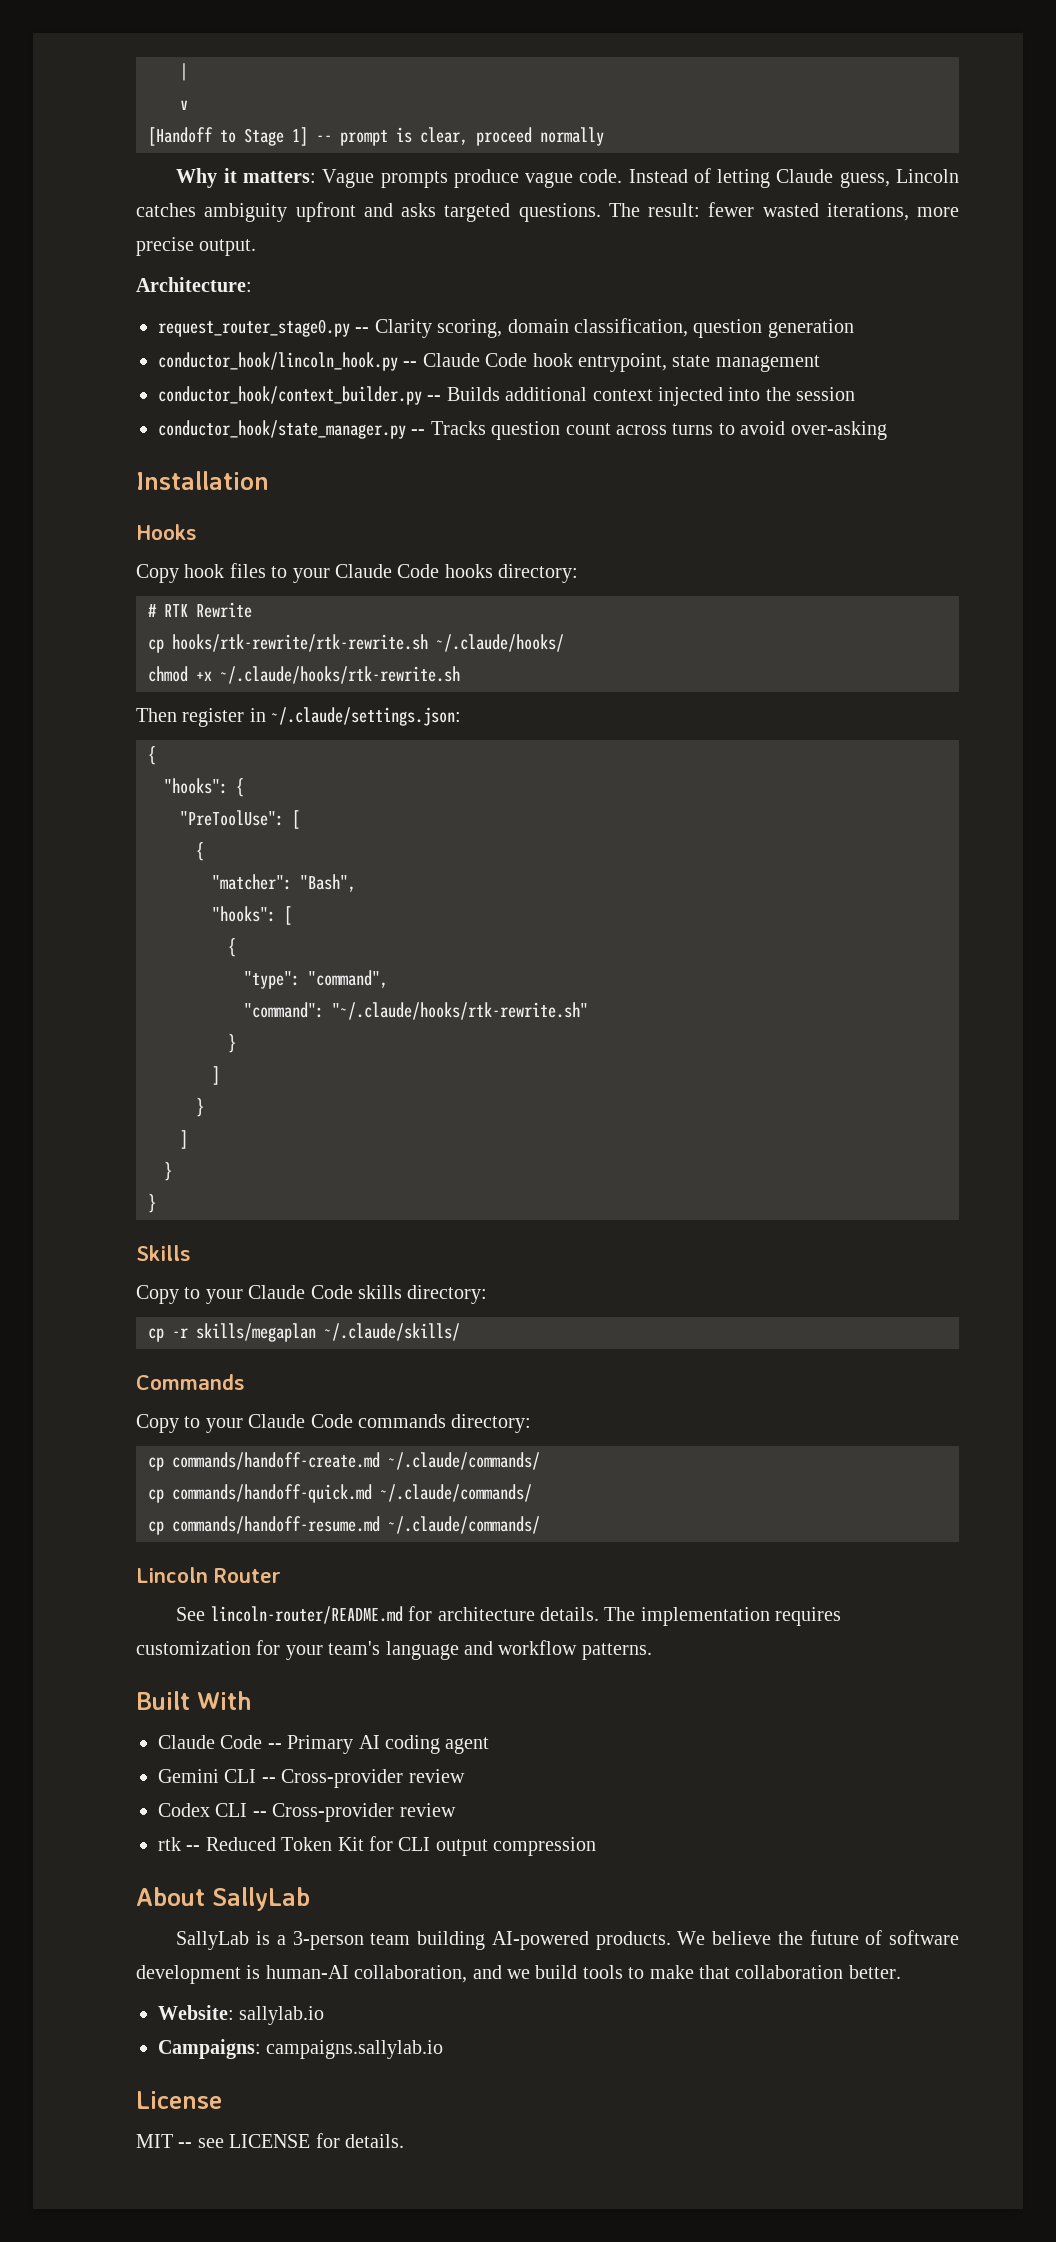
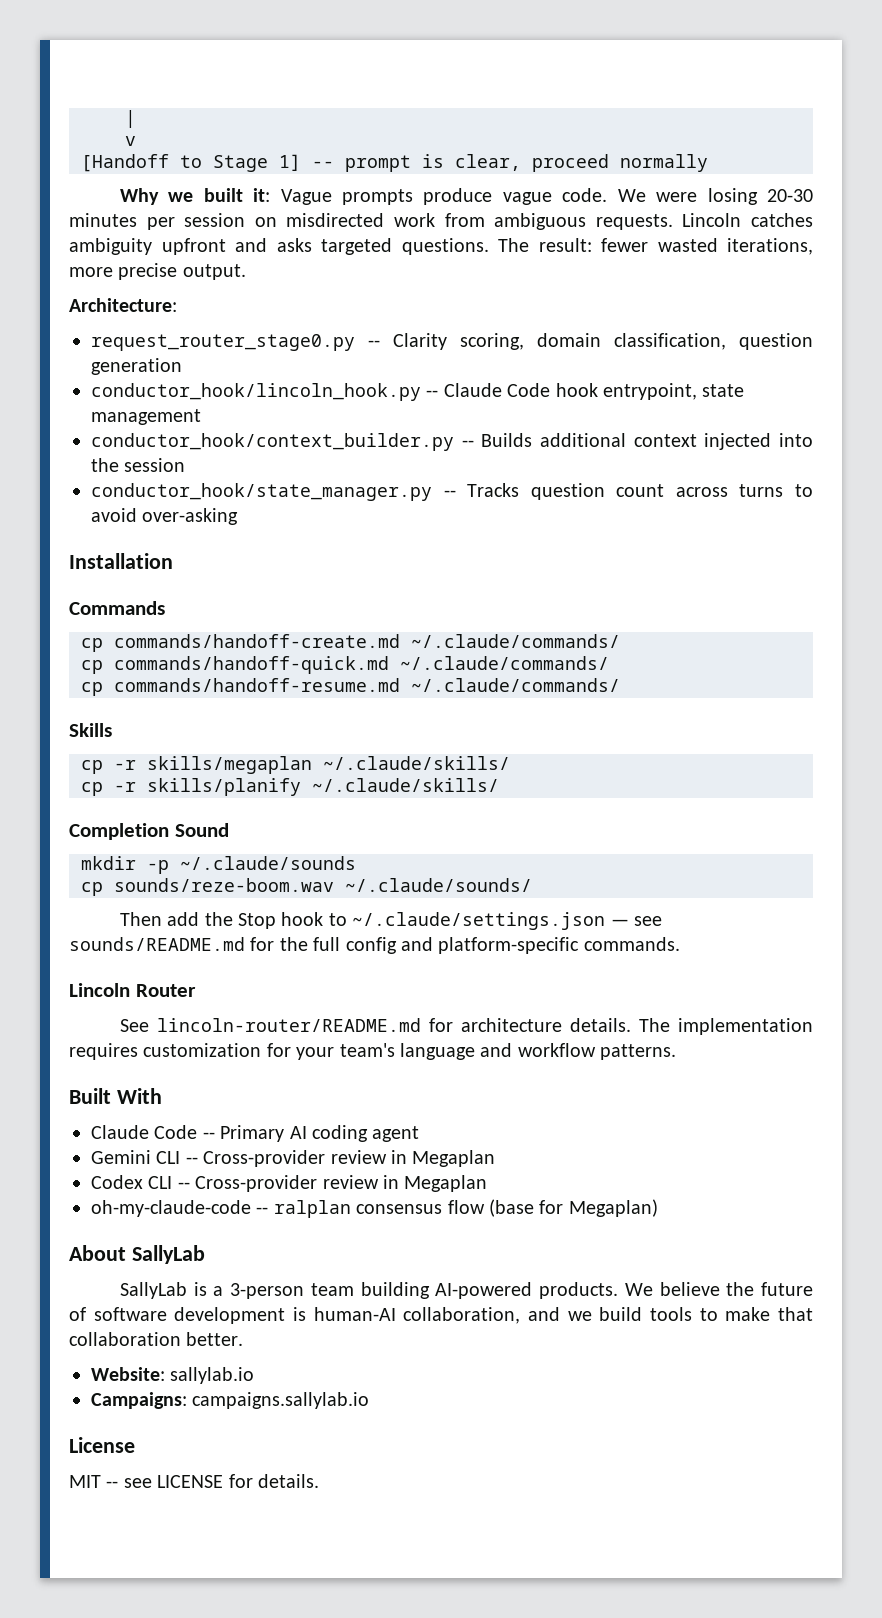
- Why it matters: Vague prompts produce vague code.
+ Why we built it: Vague prompts produce vague code.
- Instead of letting Claude guess, Lincoln catches ambiguity upfront and asks targeted questions.
+ We were losing 20-30 minutes per session on misdirected work from ambiguous requests. Lincoln catches ambiguity upfront and asks targeted questions.
- Hooks
- Copy hook files to your Claude Code hooks directory:
- # RTK Rewrite
- cp hooks/rtk-rewrite/rtk-rewrite.sh ~/.claude/hooks/
- chmod +x ~/.claude/hooks/rtk-rewrite.sh
- Then register in ~/.claude/settings.json:
- {
- "hooks": {
- "PreToolUse": [
- {
- "matcher": "Bash",
- "hooks": [
- {
- "type": "command",
- "command": "~/.claude/hooks/rtk-rewrite.sh"
- }
- ]
- }
- ]
- }
- }
- Skills
- Copy to your Claude Code skills directory:
- cp -r skills/megaplan ~/.claude/skills/
  Commands
- Copy to your Claude Code commands directory:
+ Skills
+ cp -r skills/megaplan ~/.claude/skills/
+ cp -r skills/planify ~/.claude/skills/
+ Completion Sound
+ mkdir -p ~/.claude/sounds
+ cp sounds/reze-boom.wav ~/.claude/sounds/
+ Then add the Stop hook to ~/.claude/settings.json — see sounds/README.md for the full config and platform-specific commands.
- Gemini CLI -- Cross-provider review
+ Gemini CLI -- Cross-provider review in Megaplan
- Codex CLI -- Cross-provider review
- rtk -- Reduced Token Kit for CLI output compression
+ Codex CLI -- Cross-provider review in Megaplan
+ oh-my-claude-code -- ralplan consensus flow (base for Megaplan)

